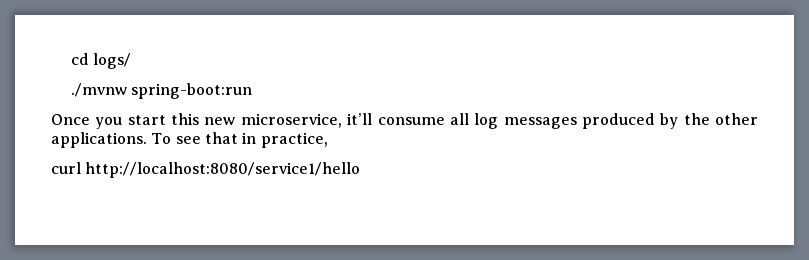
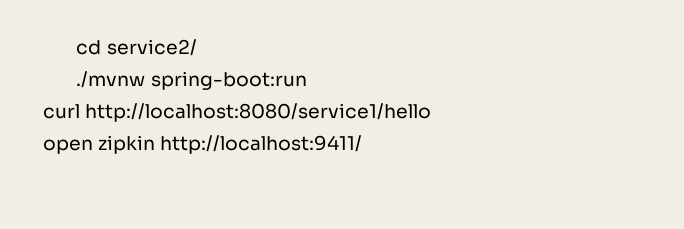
- cd logs/
+ cd service2/
- Once you start this new microservice, it’ll consume all log messages produced by the other applications. To see that in practice,
+ open zipkin http://localhost:9411/

